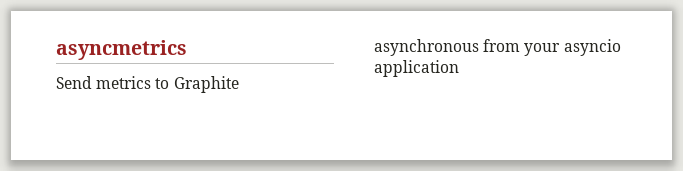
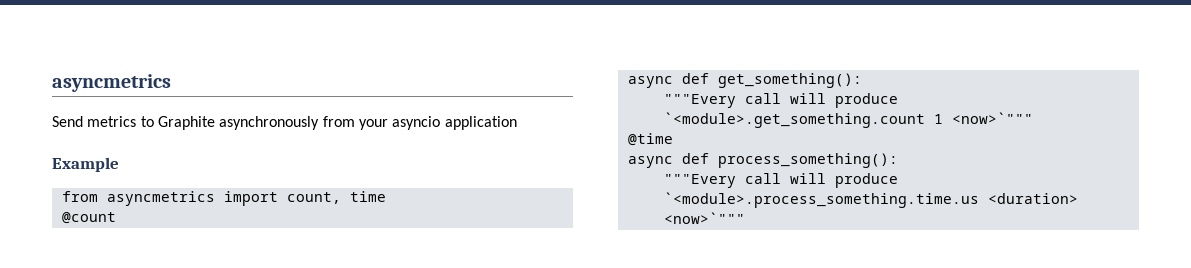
- Send metrics to Graphite asynchronous from your asyncio application
+ Send metrics to Graphite asynchronously from your asyncio application
+ Example
+ from asyncmetrics import count, time
+ @count
+ async def get_something():
+ """Every call will produce `<module>.get_something.count 1 <now>`"""
+ @time
+ async def process_something():
+ """Every call will produce `<module>.process_something.time.us <duration> <now>`"""

